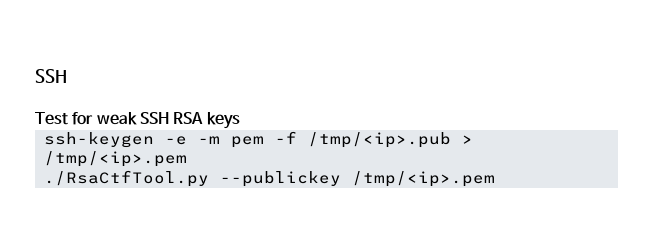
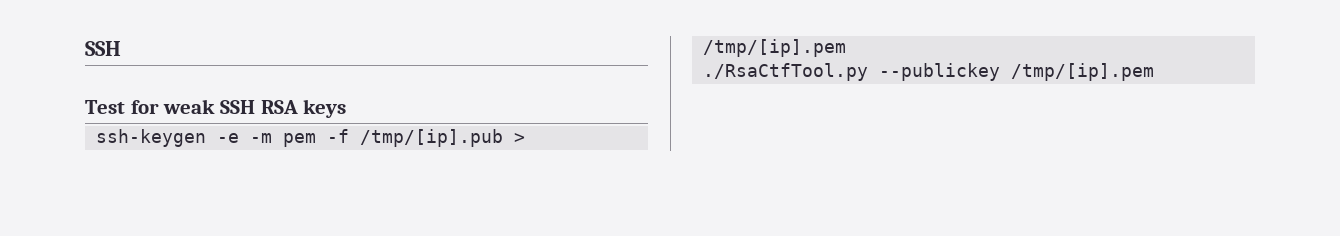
- ssh-keygen -e -m pem -f /tmp/<ip>.pub > /tmp/<ip>.pem
+ ssh-keygen -e -m pem -f /tmp/[ip].pub > /tmp/[ip].pem
- ./RsaCtfTool.py --publickey /tmp/<ip>.pem
+ ./RsaCtfTool.py --publickey /tmp/[ip].pem

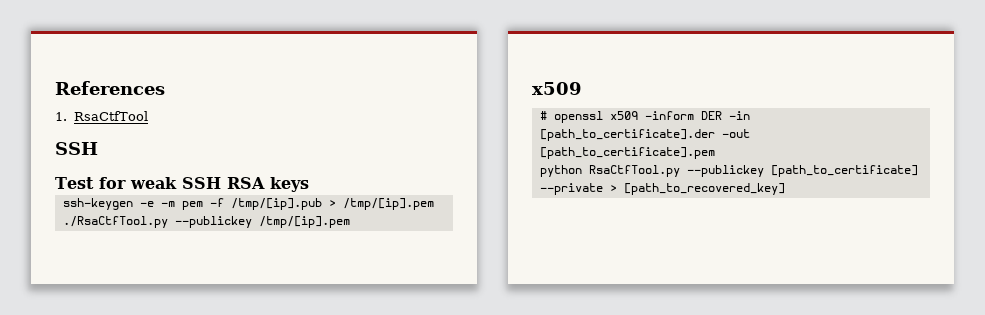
+ References
+ 1. RsaCtfTool
  ./RsaCtfTool.py --publickey /tmp/[ip].pem
+ x509
+ # openssl x509 -inform DER -in [path_to_certificate].der -out [path_to_certificate].pem
+ python RsaCtfTool.py --publickey [path_to_certificate] --private > [path_to_recovered_key]

